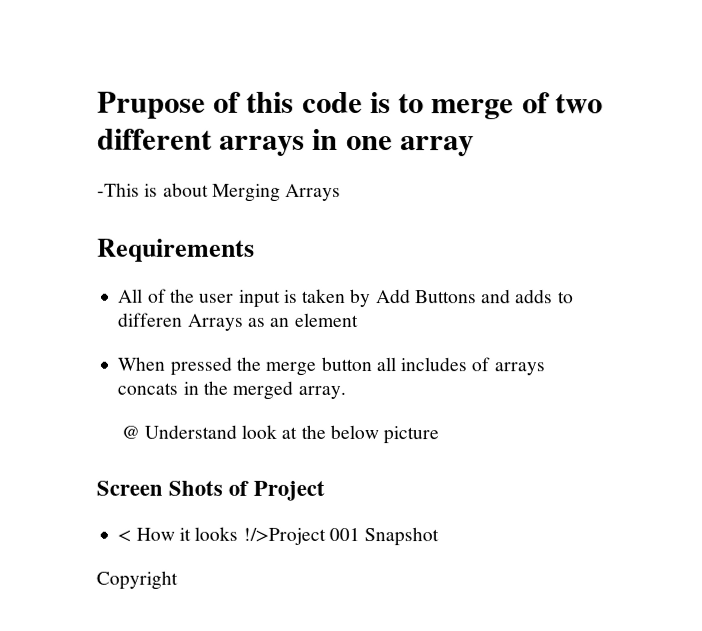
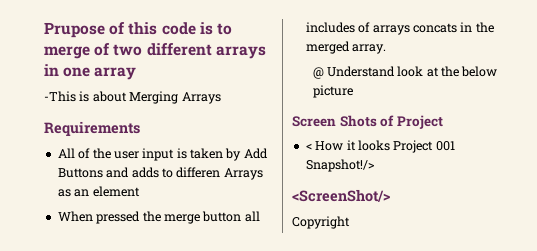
- < How it looks !/>Project 001 Snapshot
+ < How it looks Project 001 Snapshot!/>
+ <ScreenShot/>

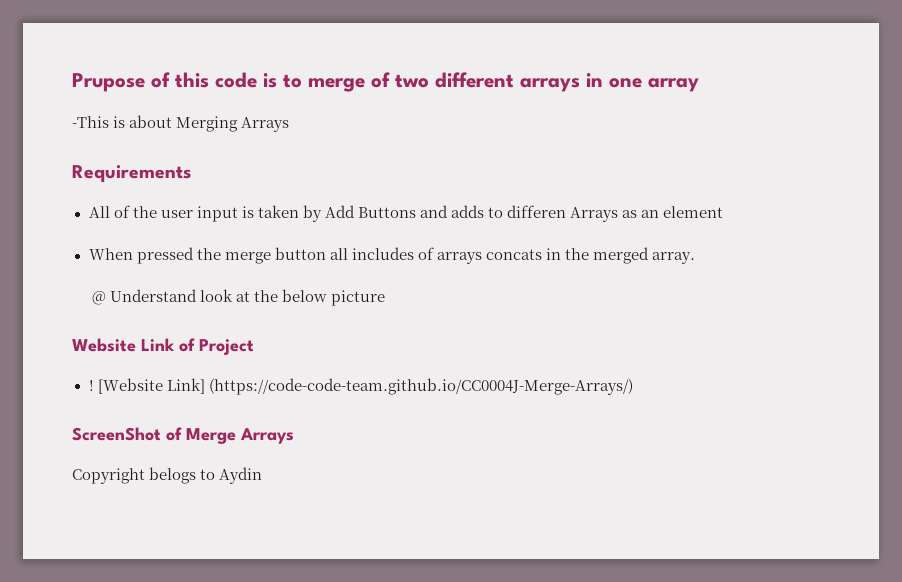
- Screen Shots of Project
+ Website Link of Project
- < How it looks Project 001 Snapshot!/>
- <ScreenShot/>
- Copyright
+ ! [Website Link] (https://code-code-team.github.io/CC0004J-Merge-Arrays/)
+ ScreenShot of Merge Arrays
+ Copyright belogs to Aydin

